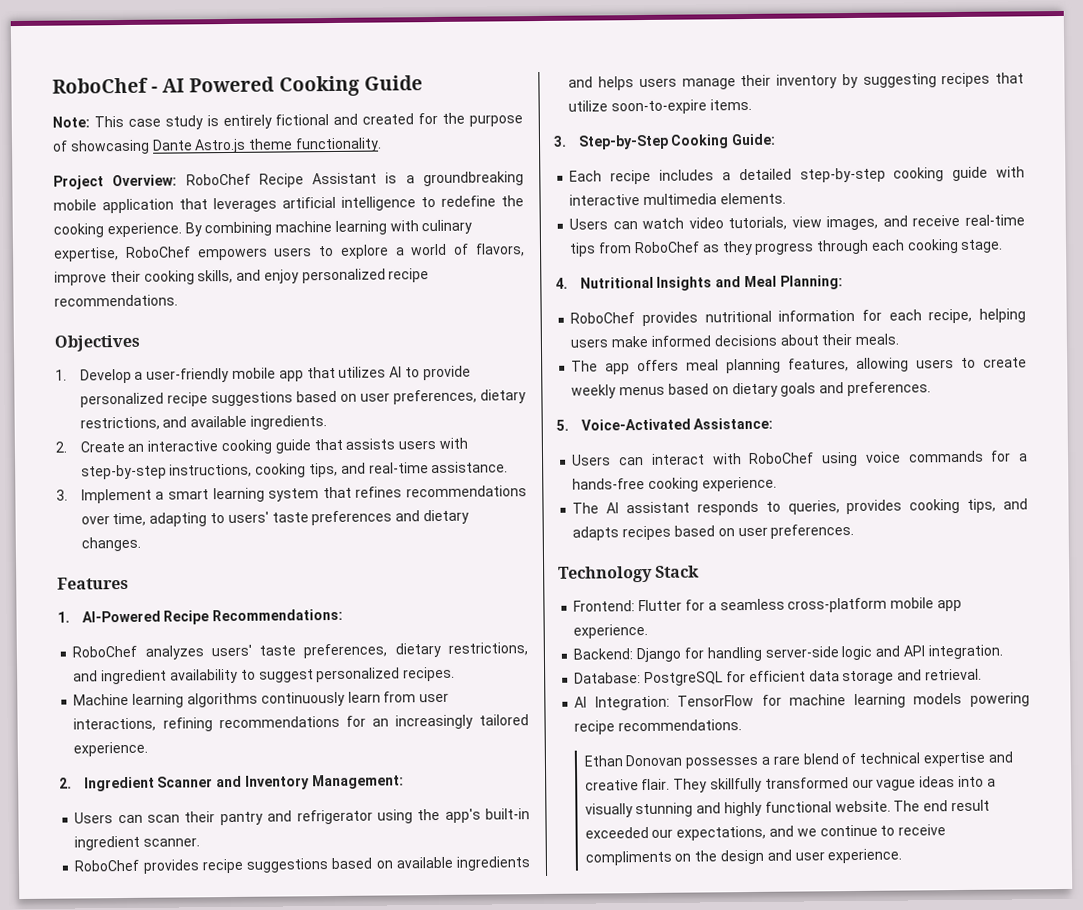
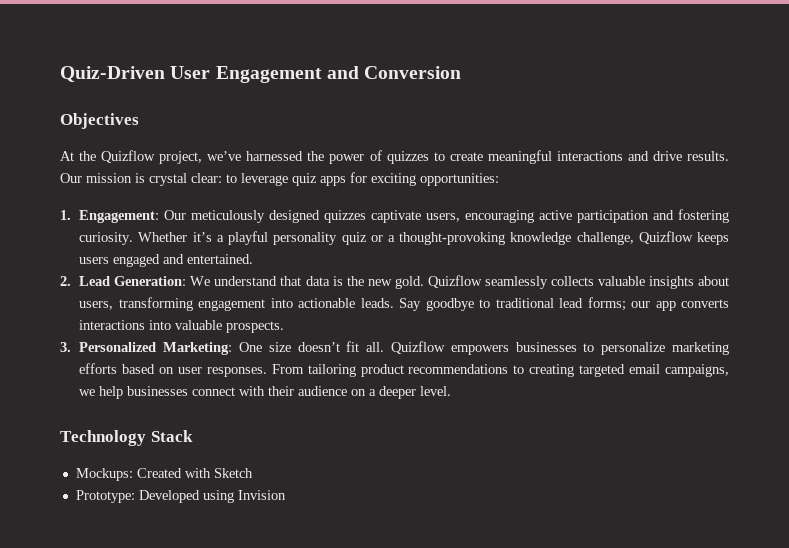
- RoboChef - AI Powered Cooking Guide
- Note: This case study is entirely fictional and created for the purpose of showcasing Dante Astro.js theme functionality.
- Project Overview: RoboChef Recipe Assistant is a groundbreaking mobile application that leverages artificial intelligence to redefine the cooking experience. By combining machine learning with culinary expertise, RoboChef empowers users to explore a world of flavors, improve their cooking skills, and enjoy personalized recipe recommendations.
+ Quiz-Driven User Engagement and Conversion
  Objectives
- 1. Develop a user-friendly mobile app that utilizes AI to provide personalized recipe suggestions based on user preferences, dietary restrictions, and available ingredients.
- 2. Create an interactive cooking guide that assists users with step-by-step instructions, cooking tips, and real-time assistance.
- 3. Implement a smart learning system that refines recommendations over time, adapting to users' taste preferences and dietary changes.
- Features
- 1. AI-Powered Recipe Recommendations:
- RoboChef analyzes users' taste preferences, dietary restrictions, and ingredient availability to suggest personalized recipes.
- Machine learning algorithms continuously learn from user interactions, refining recommendations for an increasingly tailored experience.
- 2. Ingredient Scanner and Inventory Management:
- Users can scan their pantry and refrigerator using the app's built-in ingredient scanner.
- RoboChef provides recipe suggestions based on available ingredients and helps users manage their inventory by suggesting recipes that utilize soon-to-expire items.
- 3. Step-by-Step Cooking Guide:
- Each recipe includes a detailed step-by-step cooking guide with interactive multimedia elements.
- Users can watch video tutorials, view images, and receive real-time tips from RoboChef as they progress through each cooking stage.
- 4. Nutritional Insights and Meal Planning:
- RoboChef provides nutritional information for each recipe, helping users make informed decisions about their meals.
- The app offers meal planning features, allowing users to create weekly menus based on dietary goals and preferences.
- 5. Voice-Activated Assistance:
- Users can interact with RoboChef using voice commands for a hands-free cooking experience.
- The AI assistant responds to queries, provides cooking tips, and adapts recipes based on user preferences.
+ At the Quizflow project, we’ve harnessed the power of quizzes to create meaningful interactions and drive results. Our mission is crystal clear: to leverage quiz apps for exciting opportunities:
+ 1. Engagement: Our meticulously designed quizzes captivate users, encouraging active participation and fostering curiosity. Whether it’s a playful personality quiz or a thought-provoking knowledge challenge, Quizflow keeps users engaged and entertained.
+ 2. Lead Generation: We understand that data is the new gold. Quizflow seamlessly collects valuable insights about users, transforming engagement into actionable leads. Say goodbye to traditional lead forms; our app converts interactions into valuable prospects.
+ 3. Personalized Marketing: One size doesn’t fit all. Quizflow empowers businesses to personalize marketing efforts based on user responses. From tailoring product recommendations to creating targeted email campaigns, we help businesses connect with their audience on a deeper level.
  Technology Stack
- Frontend: Flutter for a seamless cross-platform mobile app experience.
- Backend: Django for handling server-side logic and API integration.
- Database: PostgreSQL for efficient data storage and retrieval.
- AI Integration: TensorFlow for machine learning models powering recipe recommendations.
- Ethan Donovan possesses a rare blend of technical expertise and creative flair. They skillfully transformed our vague ideas into a visually stunning and highly functional website. The end result exceeded our expectations, and we continue to receive compliments on the design and user experience.
+ Mockups: Created with Sketch
+ Prototype: Developed using Invision

